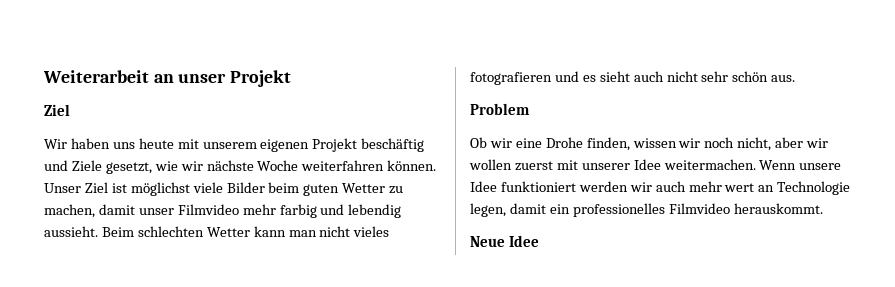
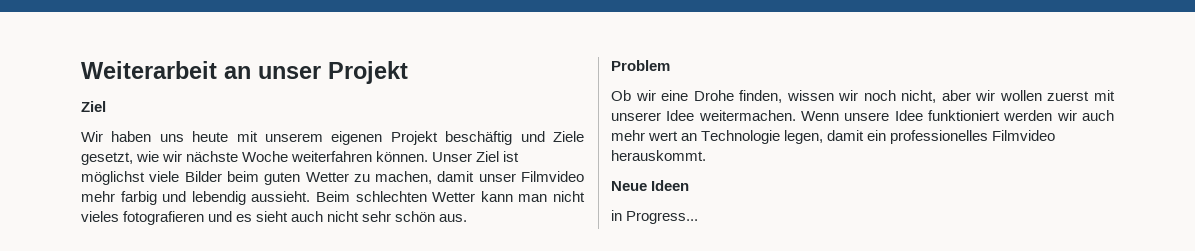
- Neue Idee
+ Neue Ideen
+ in Progress...

